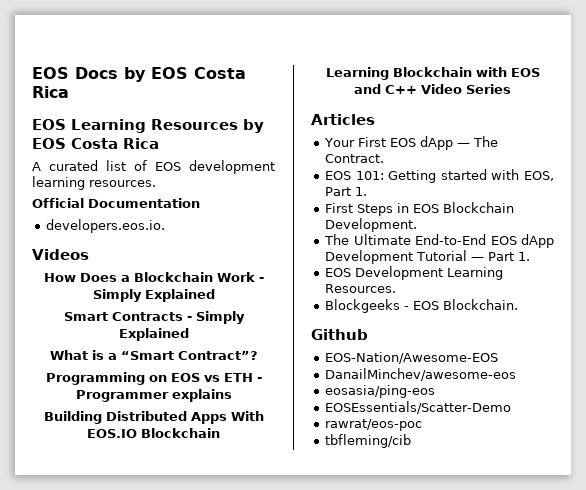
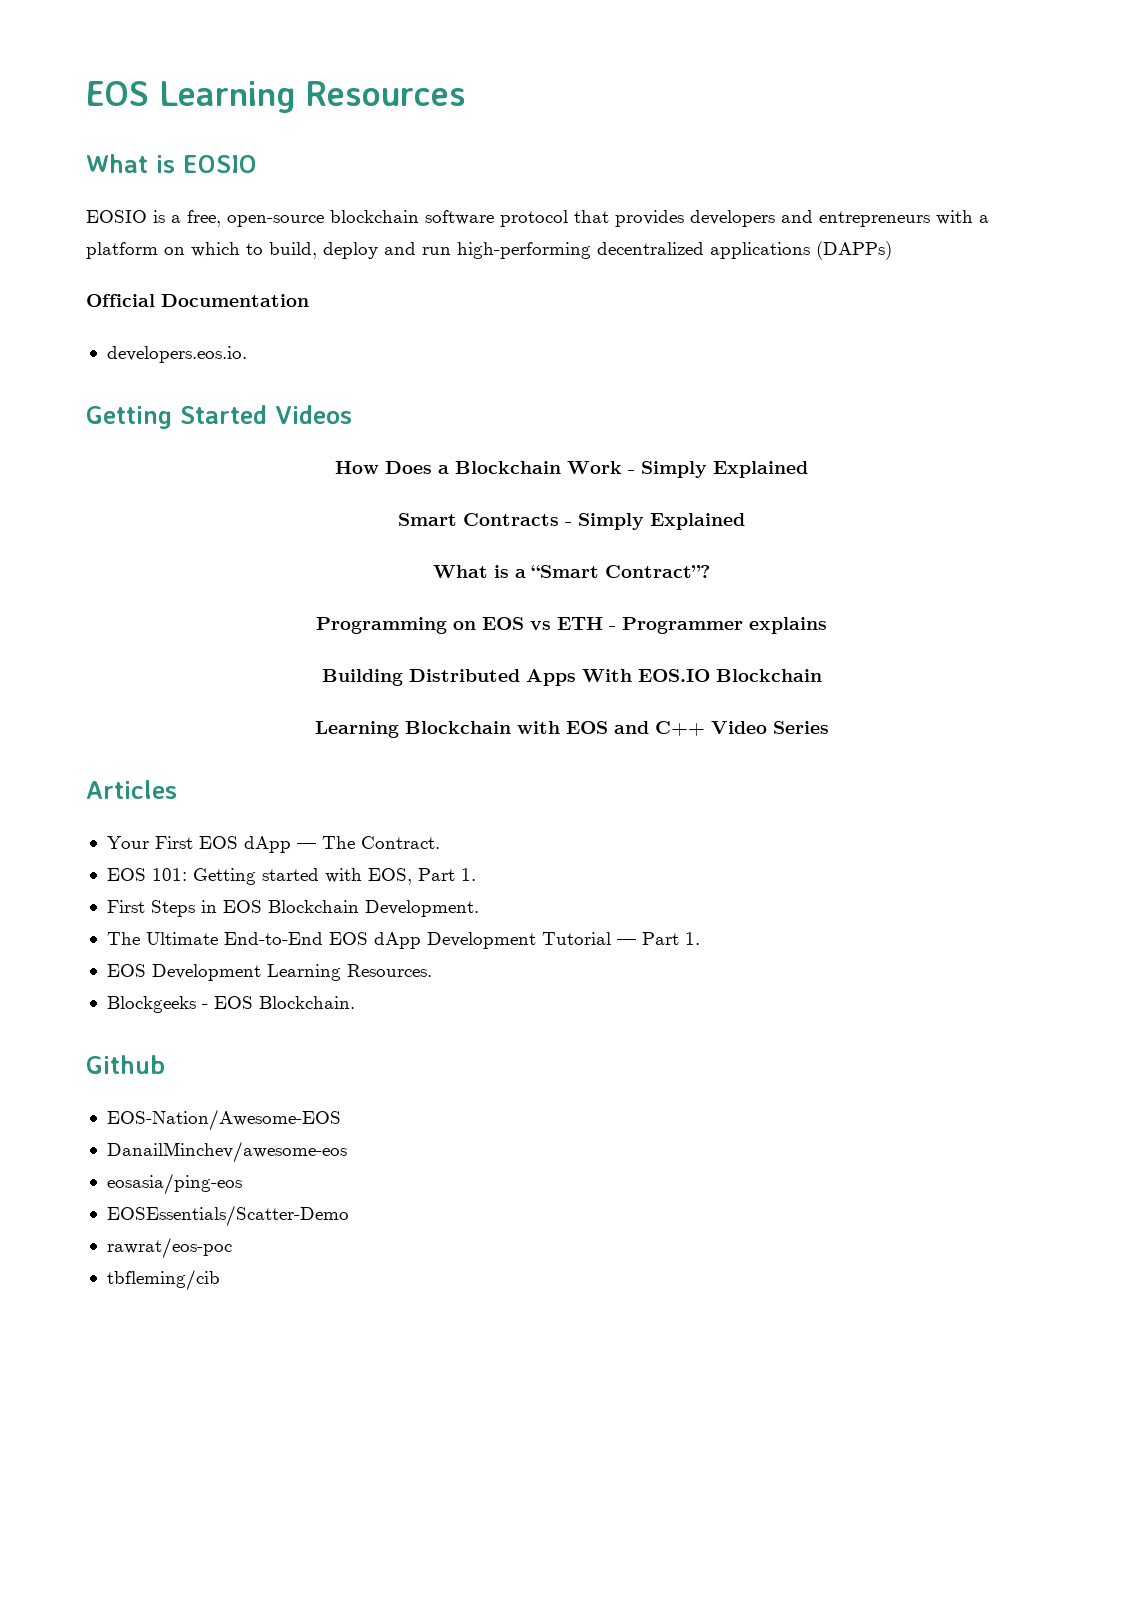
- EOS Docs by EOS Costa Rica
- EOS Learning Resources by EOS Costa Rica
- A curated list of EOS development learning resources.
+ EOS Learning Resources
+ What is EOSIO
+ EOSIO is a free, open-source blockchain software protocol that provides developers and entrepreneurs with a platform on which to build, deploy and run high-performing decentralized applications (DAPPs)
- Videos
+ Getting Started Videos

